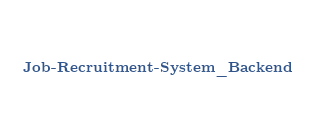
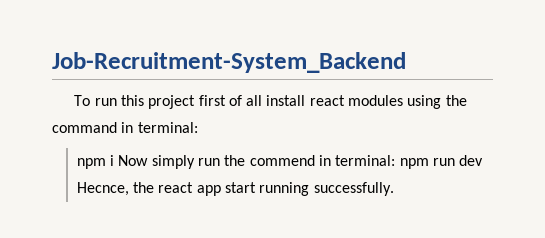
+ To run this project first of all install react modules using the command in terminal:
+ npm i Now simply run the commend in terminal: npm run dev Hecnce, the react app start running successfully.

